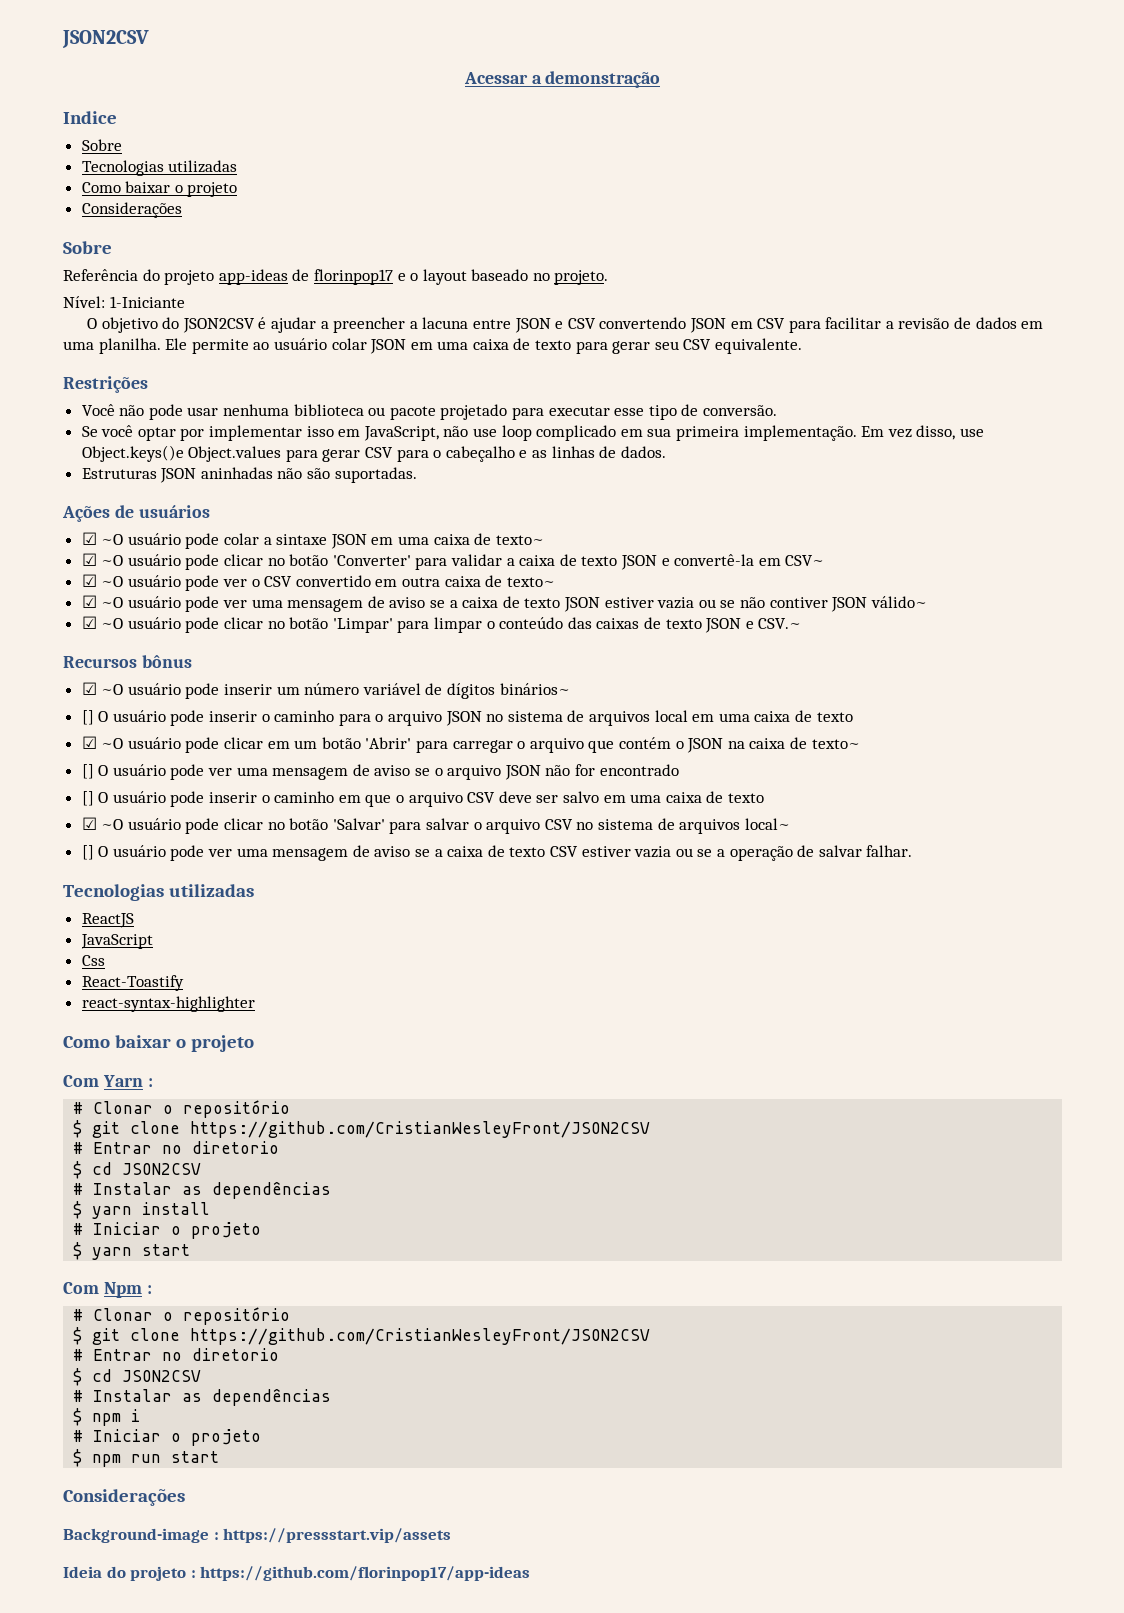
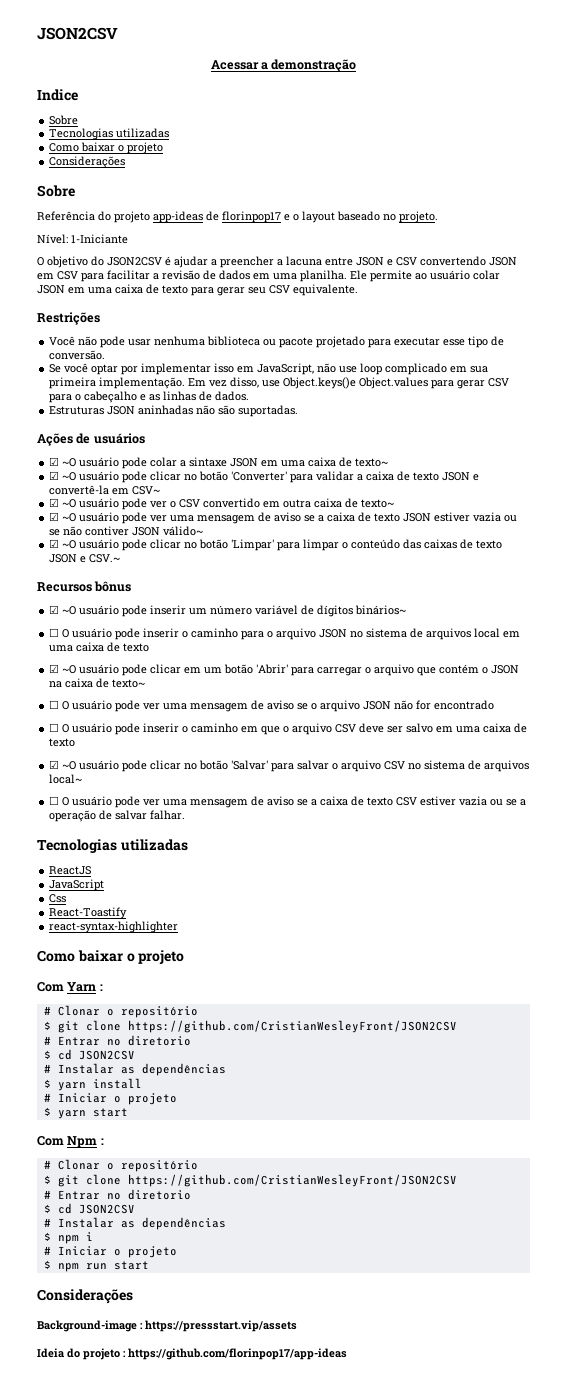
- [] O usuário pode inserir o caminho para o arquivo JSON no sistema de arquivos local em uma caixa de texto
+ ☐ O usuário pode inserir o caminho para o arquivo JSON no sistema de arquivos local em uma caixa de texto
- [] O usuário pode ver uma mensagem de aviso se o arquivo JSON não for encontrado
+ ☐ O usuário pode ver uma mensagem de aviso se o arquivo JSON não for encontrado
- [] O usuário pode inserir o caminho em que o arquivo CSV deve ser salvo em uma caixa de texto
+ ☐ O usuário pode inserir o caminho em que o arquivo CSV deve ser salvo em uma caixa de texto
- [] O usuário pode ver uma mensagem de aviso se a caixa de texto CSV estiver vazia ou se a operação de salvar falhar.
+ ☐ O usuário pode ver uma mensagem de aviso se a caixa de texto CSV estiver vazia ou se a operação de salvar falhar.

